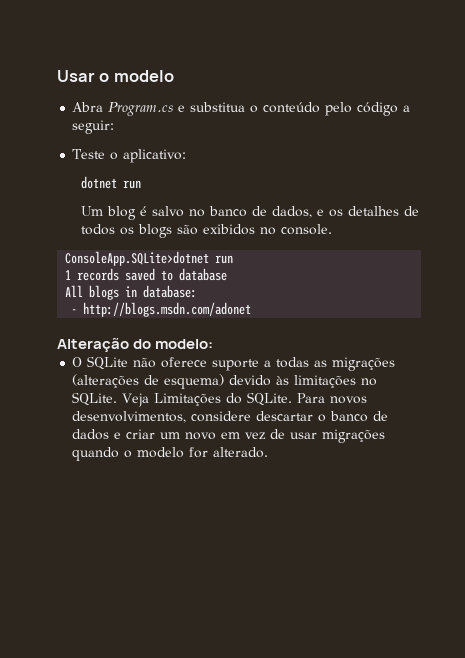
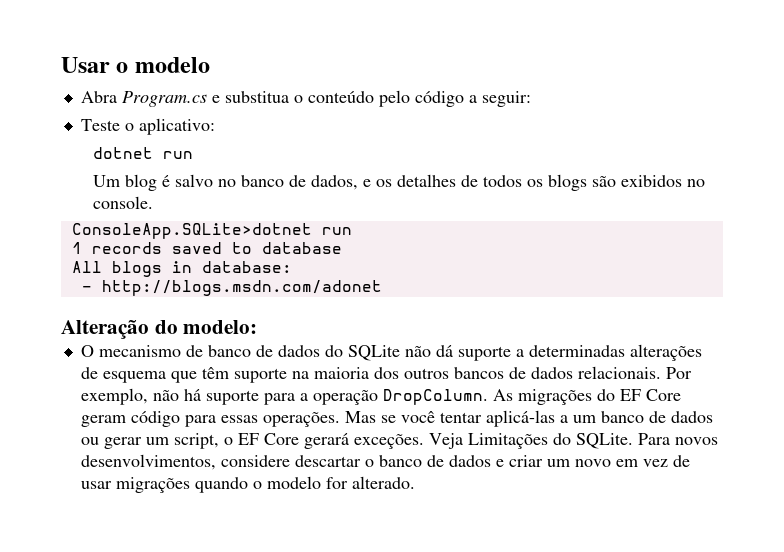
- O SQLite não oferece suporte a todas as migrações (alterações de esquema) devido às limitações no SQLite.
+ O mecanismo de banco de dados do SQLite não dá suporte a determinadas alterações de esquema que têm suporte na maioria dos outros bancos de dados relacionais. Por exemplo, não há suporte para a operação DropColumn. As migrações do EF Core geram código para essas operações. Mas se você tentar aplicá-las a um banco de dados ou gerar um script, o EF Core gerará exceções.

